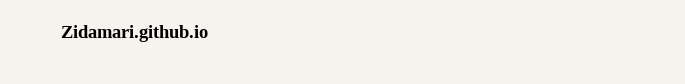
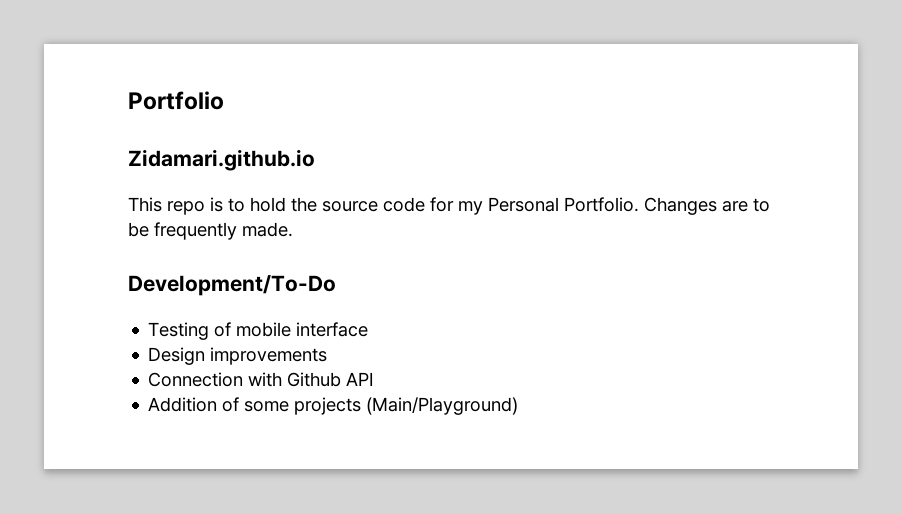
+ Portfolio
+ This repo is to hold the source code for my Personal Portfolio. Changes are to be frequently made.
+ Development/To-Do
+ Testing of mobile interface
+ Design improvements
+ Connection with Github API
+ Addition of some projects (Main/Playground)

